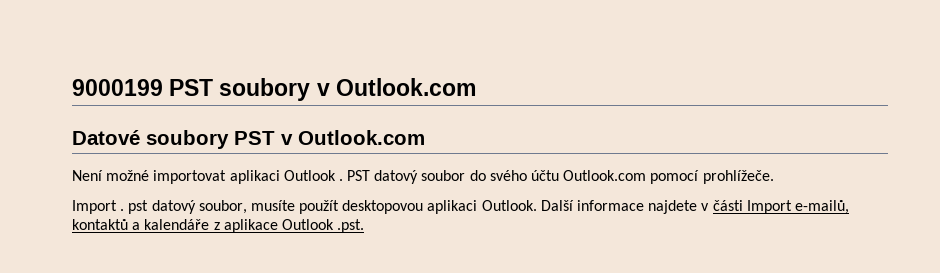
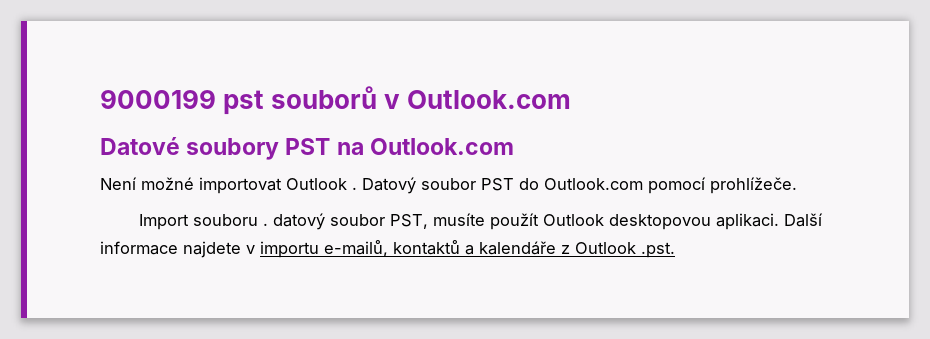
- 9000199 PST soubory v Outlook.com
+ 9000199 pst souborů v Outlook.com
- Datové soubory PST v Outlook.com
+ Datové soubory PST na Outlook.com
- Není možné importovat aplikaci Outlook .
+ Není možné importovat Outlook .
- PST datový soubor do svého účtu Outlook.com pomocí prohlížeče.
- Import . pst datový soubor, musíte použít desktopovou aplikaci Outlook.
+ Datový soubor PST do Outlook.com pomocí prohlížeče.
+ Import souboru . datový soubor PST, musíte použít Outlook desktopovou aplikaci.
- Další informace najdete v části Import e-mailů, kontaktů a kalendáře z aplikace Outlook .pst.
+ Další informace najdete v importu e-mailů, kontaktů a kalendáře z Outlook .pst.

